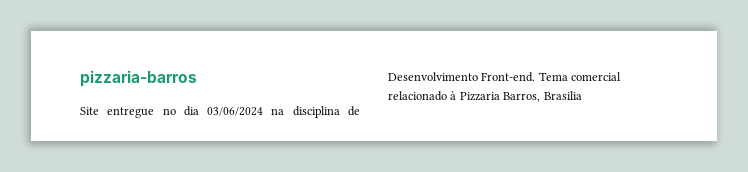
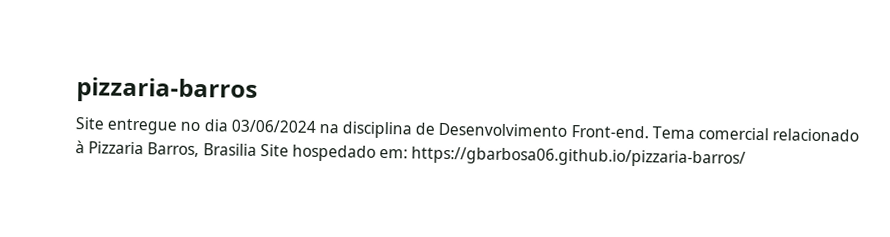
- Tema comercial relacionado à Pizzaria Barros, Brasilia
+ Tema comercial relacionado à Pizzaria Barros, Brasilia Site hospedado em: https://gbarbosa06.github.io/pizzaria-barros/

